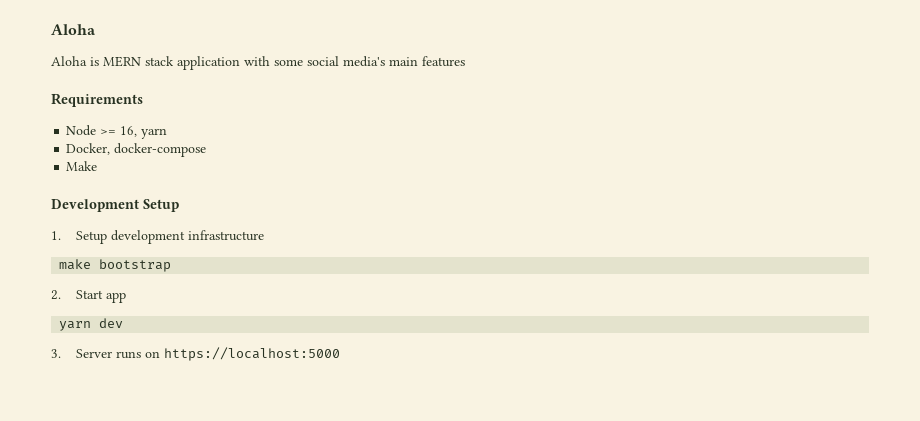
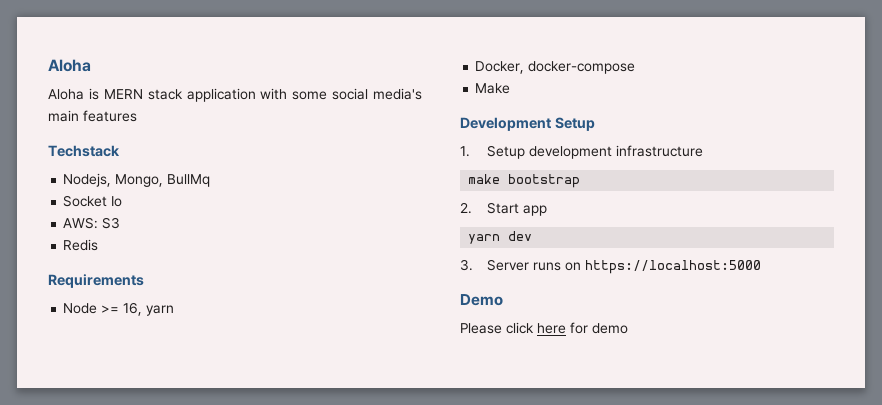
+ Techstack
+ Nodejs, Mongo, BullMq
+ Socket Io
+ AWS: S3
+ Redis
+ Demo
+ Please click here for demo

